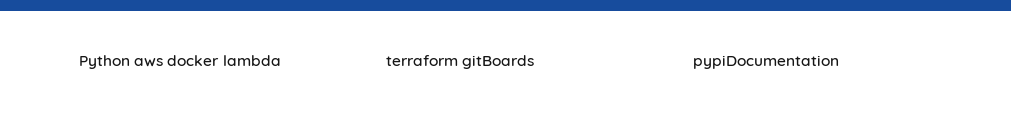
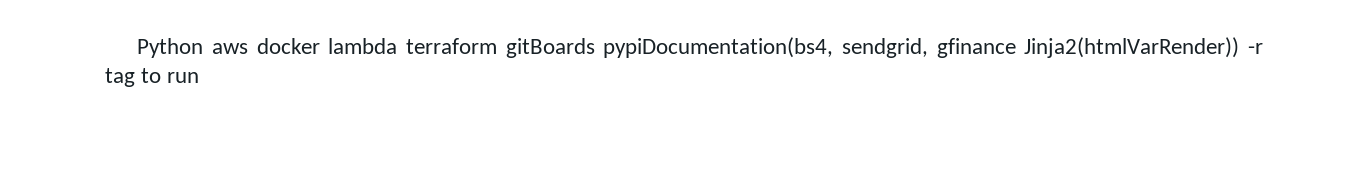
- Python aws docker lambda terraform gitBoards pypiDocumentation
+ Python aws docker lambda terraform gitBoards pypiDocumentation(bs4, sendgrid, gfinance Jinja2(htmlVarRender)) -r tag to run

